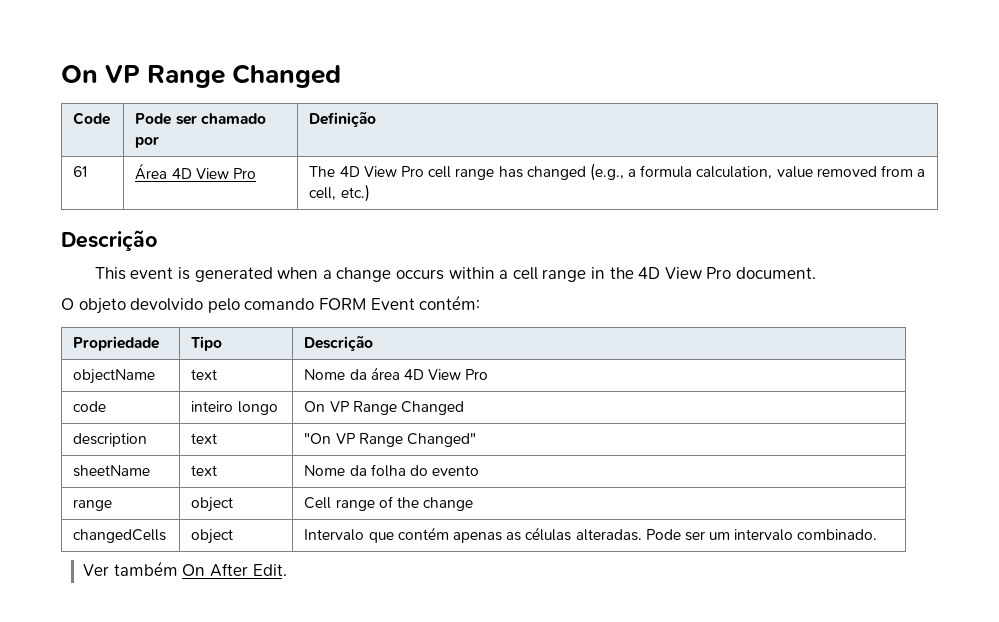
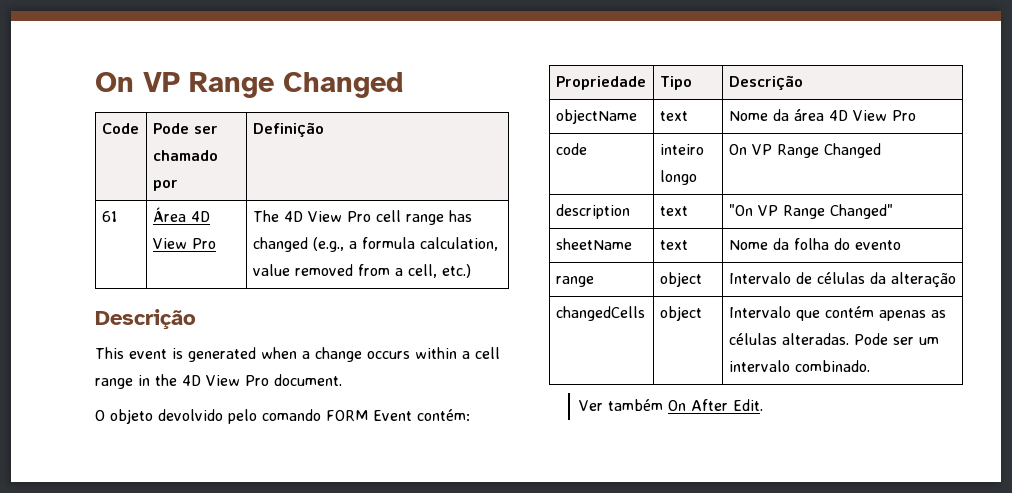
- range | object | Cell range of the change
+ range | object | Intervalo de células da alteração

